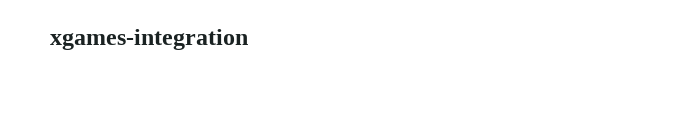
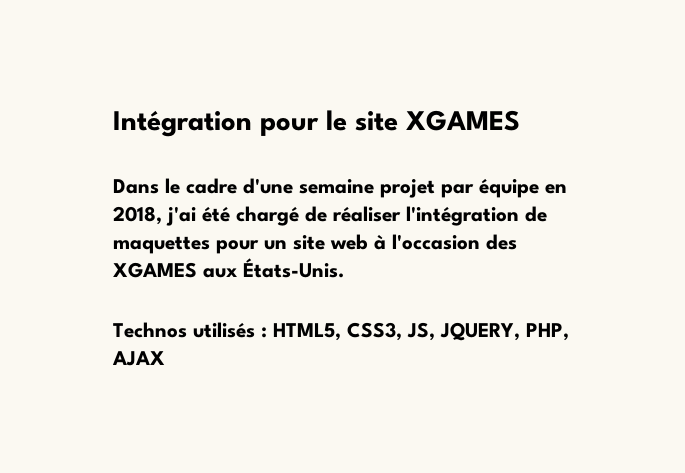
- xgames-integration
+ Intégration pour le site XGAMES
+ Dans le cadre d'une semaine projet par équipe en 2018, j'ai été chargé de réaliser l'intégration de maquettes pour un site web à l'occasion des XGAMES aux États-Unis.
+ Technos utilisés : HTML5, CSS3, JS, JQUERY, PHP, AJAX

